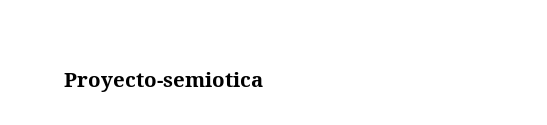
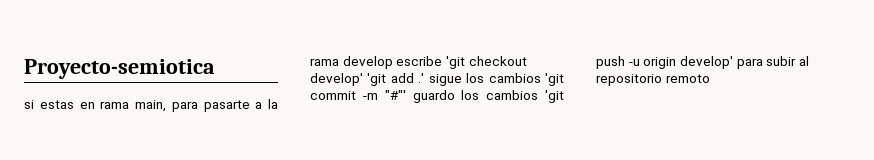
+ si estas en rama main, para pasarte a la rama develop escribe 'git checkout develop' 'git add .' sigue los cambios 'git commit -m "#"' guardo los cambios 'git push -u origin develop' para subir al repositorio remoto

